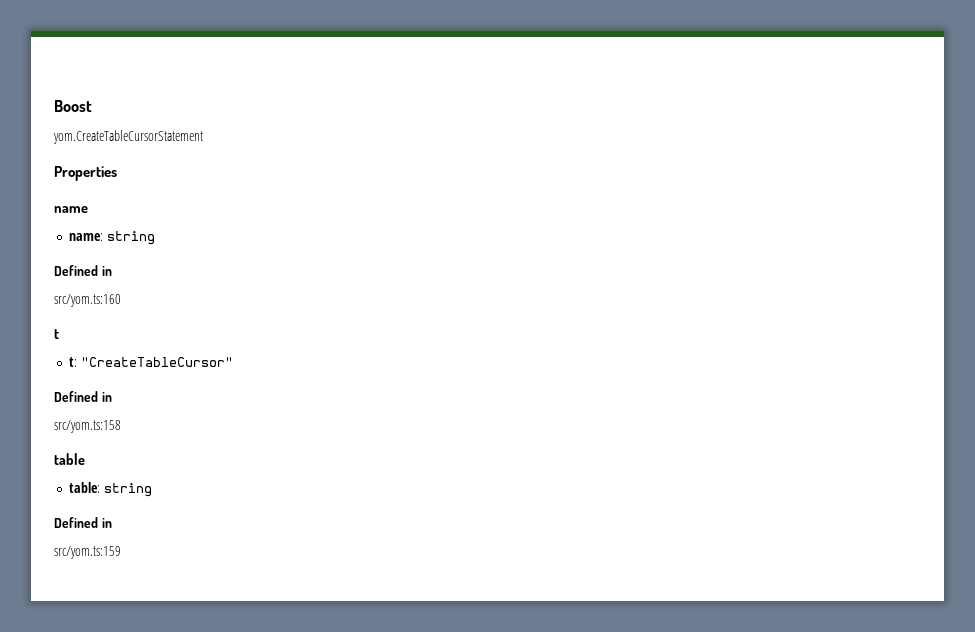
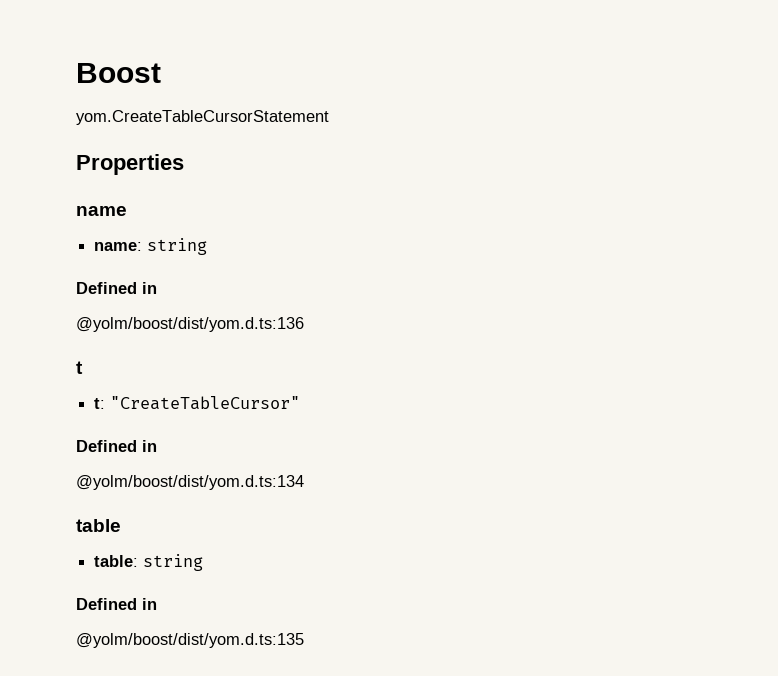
- src/yom.ts:160
+ @yolm/boost/dist/yom.d.ts:136
- src/yom.ts:158
+ @yolm/boost/dist/yom.d.ts:134
- src/yom.ts:159
+ @yolm/boost/dist/yom.d.ts:135

